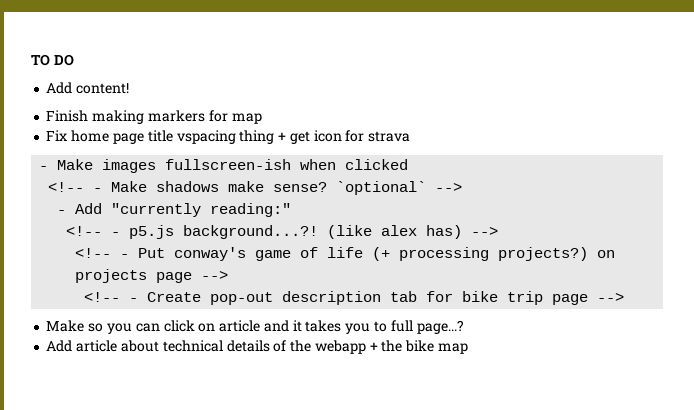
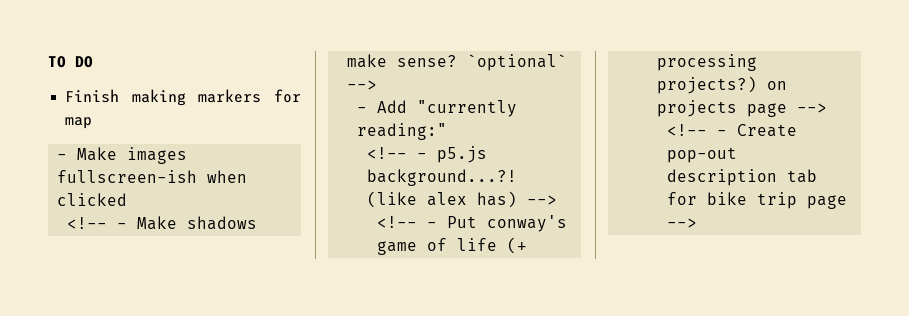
- Add content!
- Fix home page title vspacing thing + get icon for strava
- Make so you can click on article and it takes you to full page...?
- Add article about technical details of the webapp + the bike map

